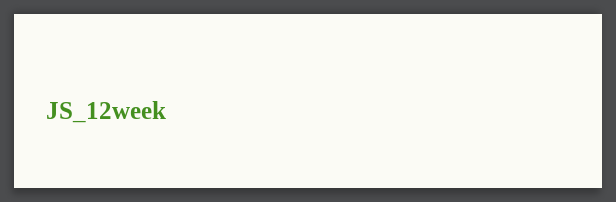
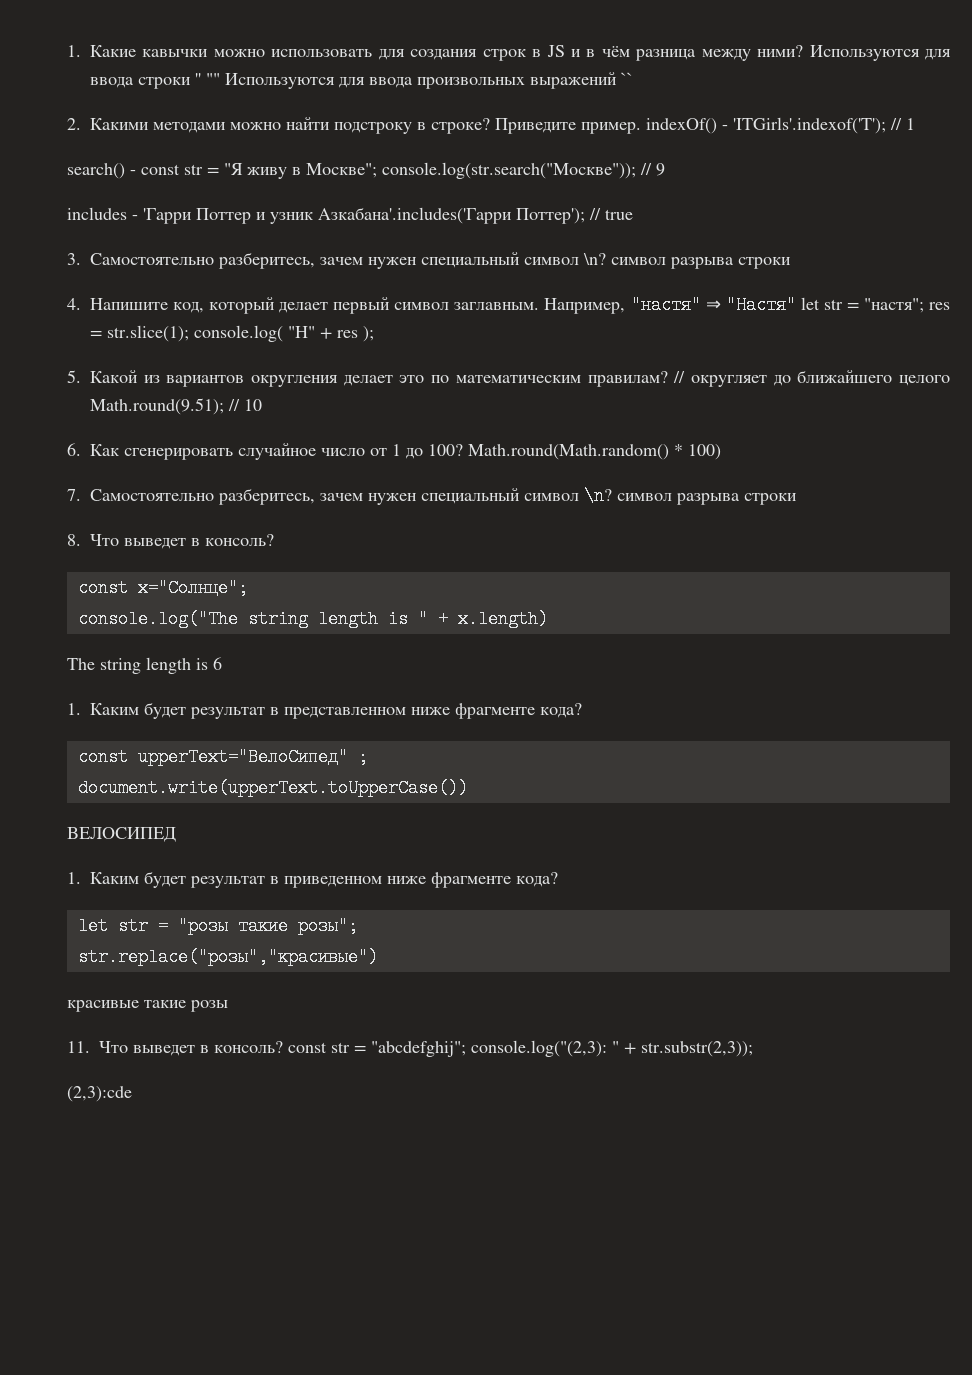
- JS_12week
+ 1. Какие кавычки можно использовать для создания строк в JS и в чём разница между ними? Используются для ввода строки '' "" Используются для ввода произвольных выражений ``
+ 2. Какими методами можно найти подстроку в строке? Приведите пример. indexOf() - 'ITGirls'.indexof('T'); // 1
+ search() - const str = "Я живу в Москве"; console.log(str.search("Москве")); // 9
+ includes - 'Гарри Поттер и узник Азкабана'.includes('Гарри Поттер'); // true
+ 3. Самостоятельно разберитесь, зачем нужен специальный символ \n? символ разрыва строки
+ 4. Напишите код, который делает первый символ заглавным. Например, "настя" ⇒ "Настя" let str = "настя"; res = str.slice(1); console.log( "Н" + res );
+ 5. Какой из вариантов округления делает это по математическим правилам? // округляет до ближайшего целого Math.round(9.51); // 10
+ 6. Как сгенерировать случайное число от 1 до 100? Math.round(Math.random() * 100)
+ 7. Самостоятельно разберитесь, зачем нужен специальный символ \n? символ разрыва строки
+ 8. Что выведет в консоль?
+ const x="Солнце";
+ console.log("The string length is " + x.length)
+ The string length is 6
+ 1. Каким будет результат в представленном ниже фрагменте кода?
+ const upperText="ВелоСипед" ;
+ document.write(upperText.toUpperCase())
+ ВЕЛОСИПЕД
+ 1. Каким будет результат в приведенном ниже фрагменте кода?
+ let str = "розы такие розы";
+ str.replace("розы","красивые")
+ красивые такие розы
+ 11. Что выведет в консоль? const str = "abcdefghij"; console.log("(2,3): " + str.substr(2,3));
+ (2,3):cde

